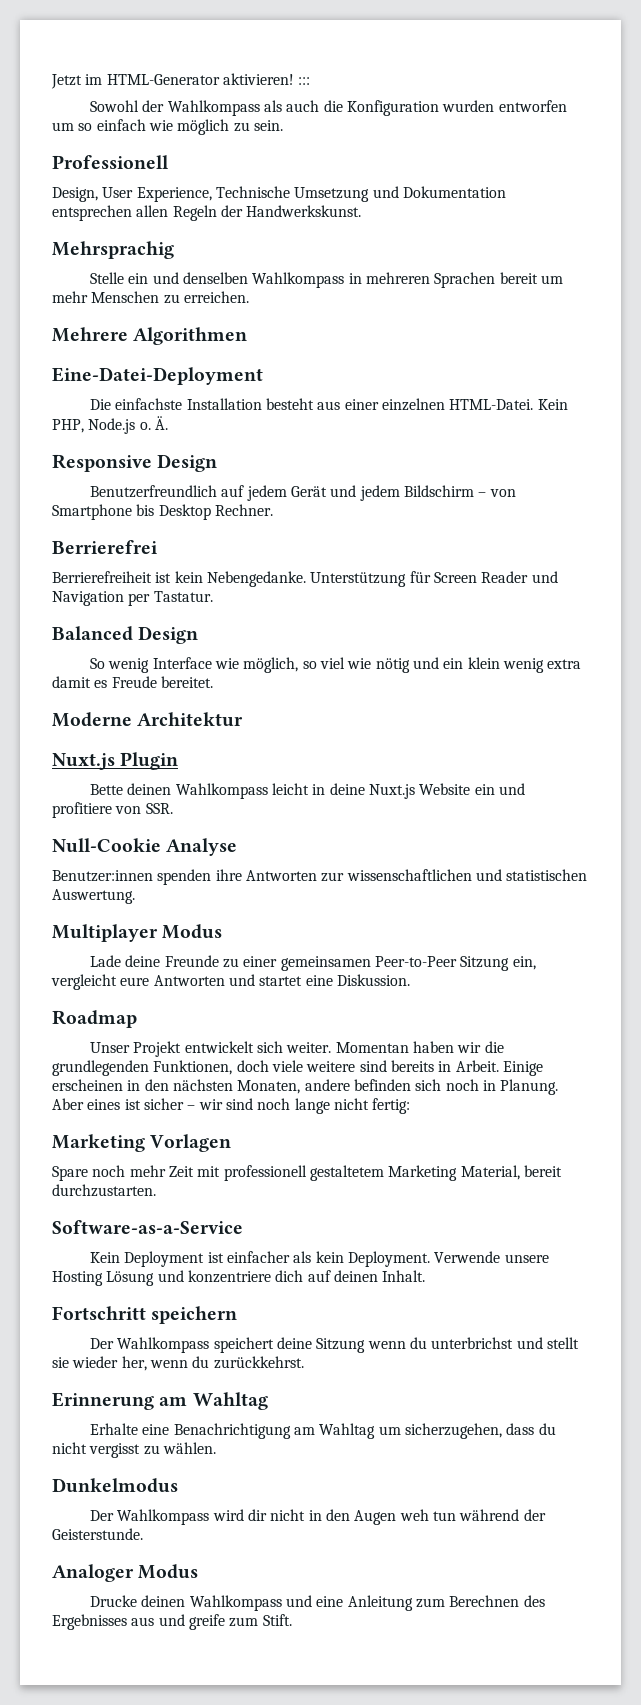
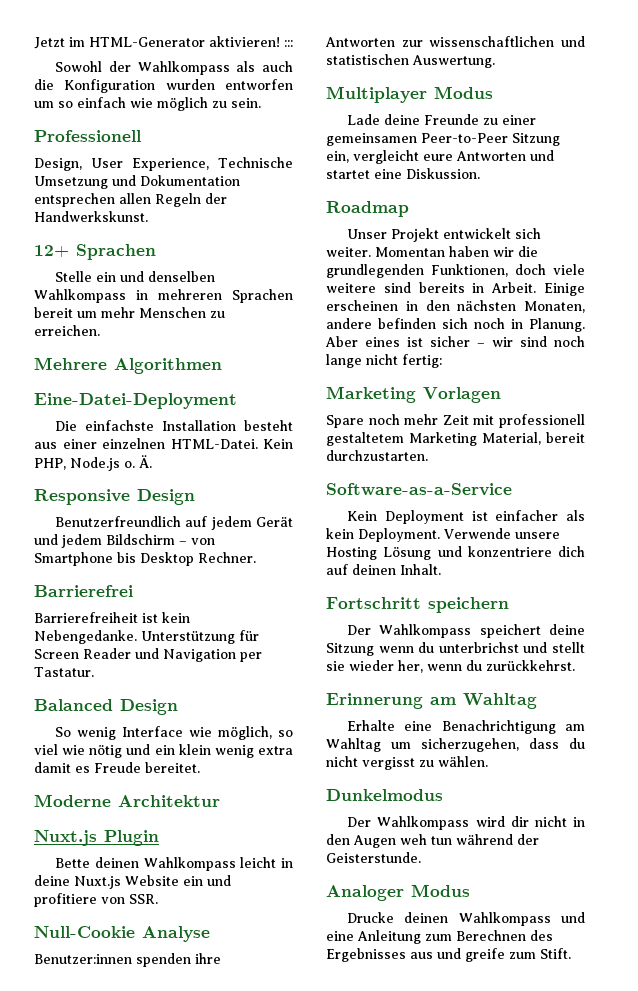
- Mehrsprachig
+ 12+ Sprachen
- Berrierefrei
- Berrierefreiheit ist kein Nebengedanke.
+ Barrierefrei
+ Barrierefreiheit ist kein Nebengedanke.

